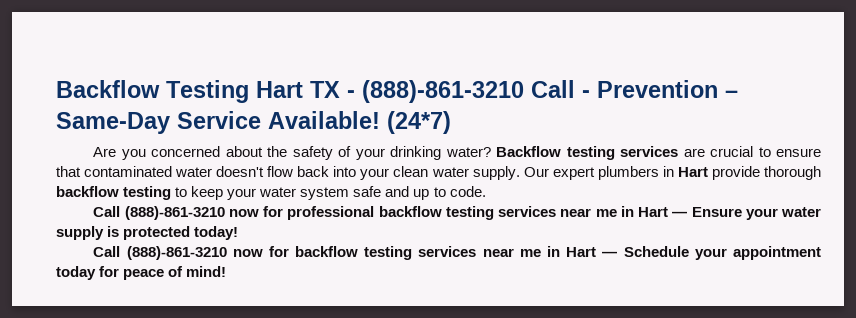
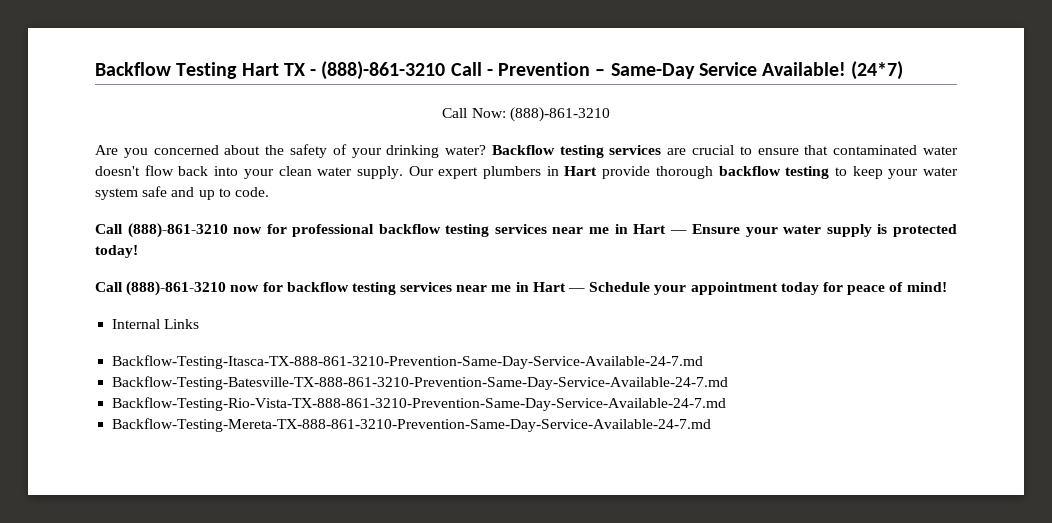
+ Call Now: (888)-861-3210
+ Internal Links
+ Backflow-Testing-Itasca-TX-888-861-3210-Prevention-Same-Day-Service-Available-24-7.md
+ Backflow-Testing-Batesville-TX-888-861-3210-Prevention-Same-Day-Service-Available-24-7.md
+ Backflow-Testing-Rio-Vista-TX-888-861-3210-Prevention-Same-Day-Service-Available-24-7.md
+ Backflow-Testing-Mereta-TX-888-861-3210-Prevention-Same-Day-Service-Available-24-7.md

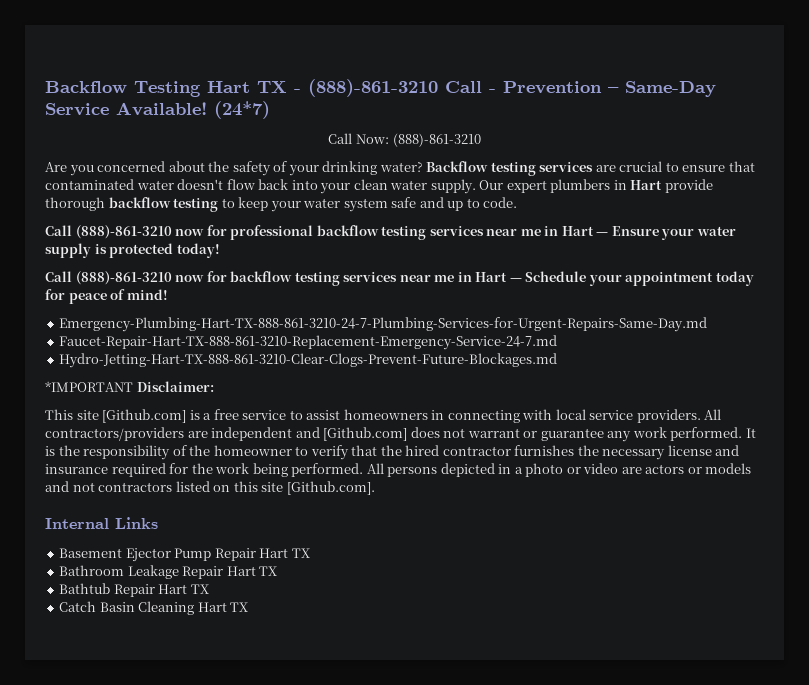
+ Emergency-Plumbing-Hart-TX-888-861-3210-24-7-Plumbing-Services-for-Urgent-Repairs-Same-Day.md
+ Faucet-Repair-Hart-TX-888-861-3210-Replacement-Emergency-Service-24-7.md
+ Hydro-Jetting-Hart-TX-888-861-3210-Clear-Clogs-Prevent-Future-Blockages.md
+ *IMPORTANT Disclaimer:
+ This site [Github.com] is a free service to assist homeowners in connecting with local service providers. All contractors/providers are independent and [Github.com] does not warrant or guarantee any work performed. It is the responsibility of the homeowner to verify that the hired contractor furnishes the necessary license and insurance required for the work being performed. All persons depicted in a photo or video are actors or models and not contractors listed on this site [Github.com].
  Internal Links
- Backflow-Testing-Itasca-TX-888-861-3210-Prevention-Same-Day-Service-Available-24-7.md
- Backflow-Testing-Batesville-TX-888-861-3210-Prevention-Same-Day-Service-Available-24-7.md
- Backflow-Testing-Rio-Vista-TX-888-861-3210-Prevention-Same-Day-Service-Available-24-7.md
- Backflow-Testing-Mereta-TX-888-861-3210-Prevention-Same-Day-Service-Available-24-7.md
+ Basement Ejector Pump Repair Hart TX
+ Bathroom Leakage Repair Hart TX
+ Bathtub Repair Hart TX
+ Catch Basin Cleaning Hart TX

